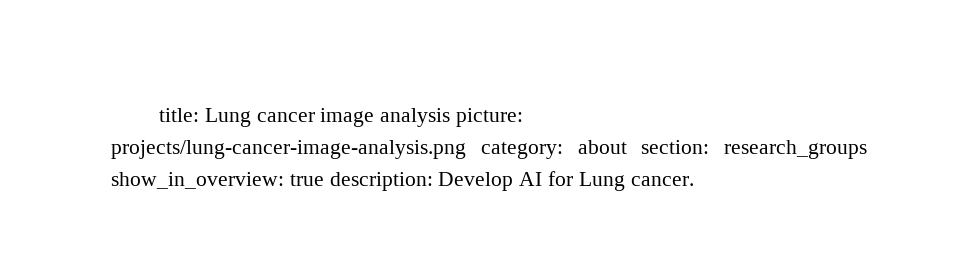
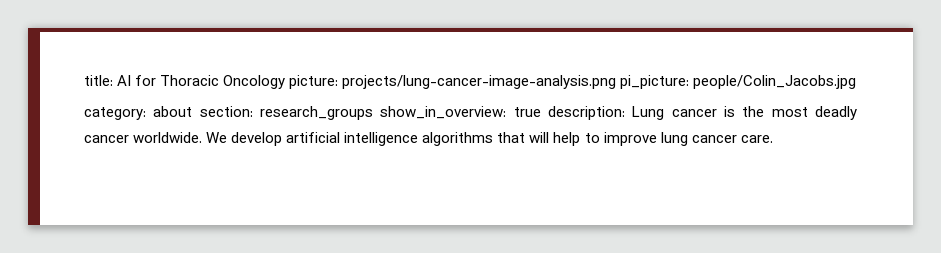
- title: Lung cancer image analysis picture: projects/lung-cancer-image-analysis.png category: about section: research_groups show_in_overview: true description: Develop AI for Lung cancer.
+ title: AI for Thoracic Oncology picture: projects/lung-cancer-image-analysis.png pi_picture: people/Colin_Jacobs.jpg
+ category: about section: research_groups show_in_overview: true description: Lung cancer is the most deadly cancer worldwide. We develop artificial intelligence algorithms that will help to improve lung cancer care.

